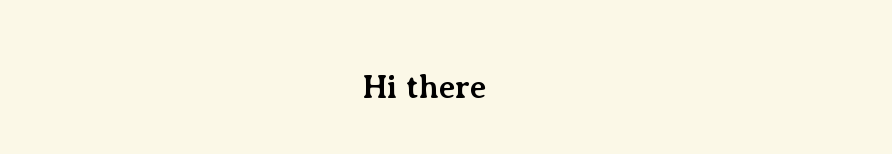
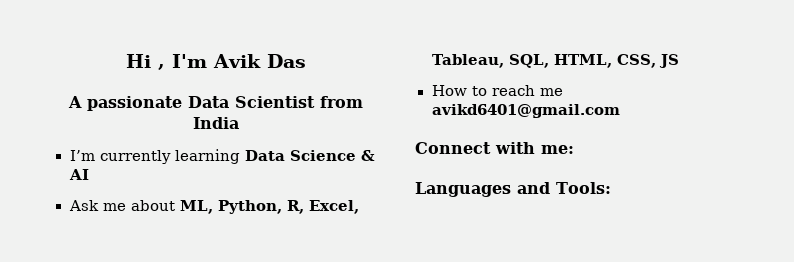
- Hi there
+ Hi , I'm Avik Das
+ A passionate Data Scientist from India
+ I’m currently learning Data Science & AI
+ Ask me about ML, Python, R, Excel, Tableau, SQL, HTML, CSS, JS
+ How to reach me avikd6401@gmail.com
+ Connect with me:
+ Languages and Tools:

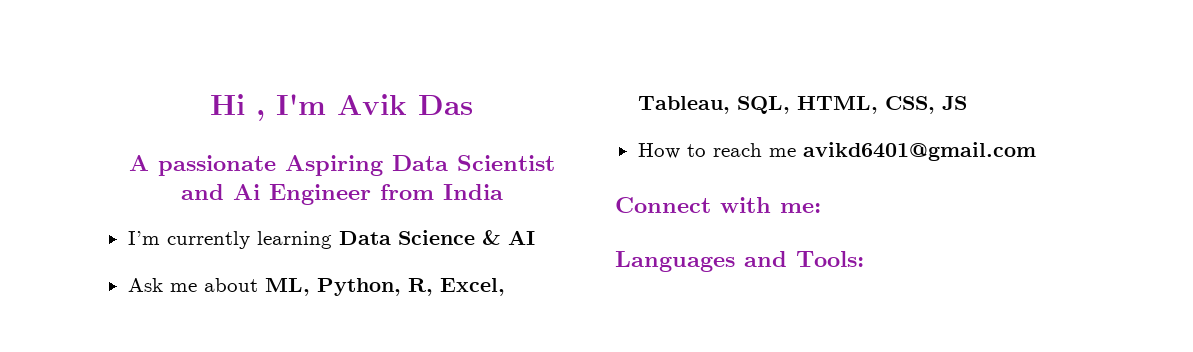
- A passionate Data Scientist from India
+ A passionate Aspiring Data Scientist and Ai Engineer from India

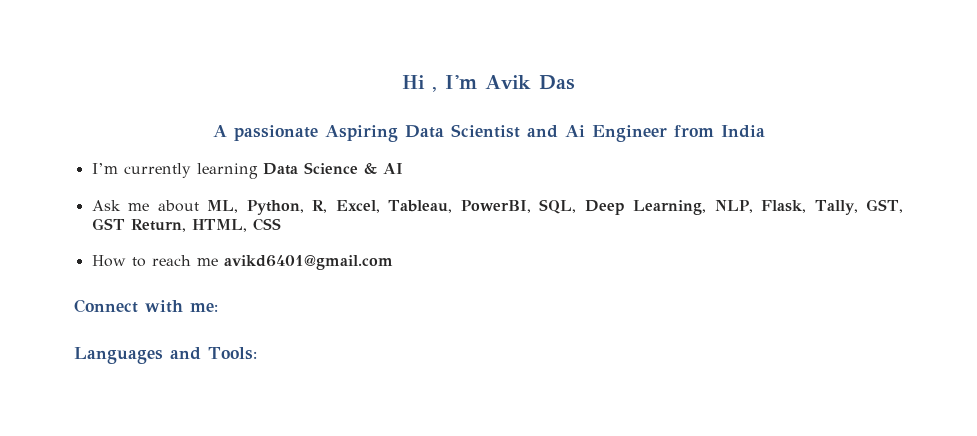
- Ask me about ML, Python, R, Excel, Tableau, SQL, HTML, CSS, JS
+ Ask me about ML, Python, R, Excel, Tableau, PowerBI, SQL, Deep Learning, NLP, Flask, Tally, GST, GST Return, HTML, CSS

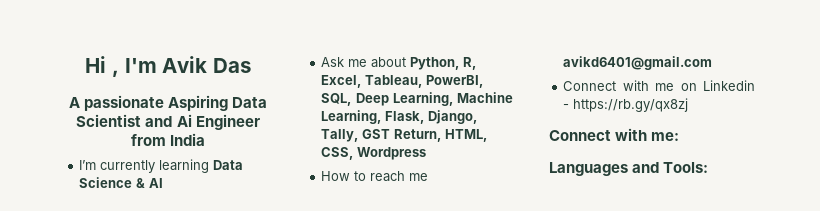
- Ask me about ML, Python, R, Excel, Tableau, PowerBI, SQL, Deep Learning, NLP, Flask, Tally, GST, GST Return, HTML, CSS
+ Ask me about Python, R, Excel, Tableau, PowerBI, SQL, Deep Learning, Machine Learning, Flask, Django, Tally, GST Return, HTML, CSS, Wordpress
+ Connect with me on Linkedin - https://rb.gy/qx8zj

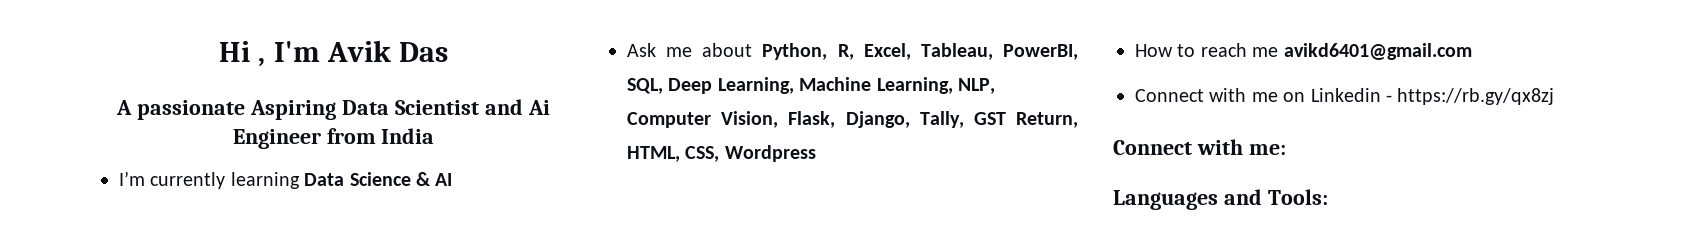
- Ask me about Python, R, Excel, Tableau, PowerBI, SQL, Deep Learning, Machine Learning, Flask, Django, Tally, GST Return, HTML, CSS, Wordpress
+ Ask me about Python, R, Excel, Tableau, PowerBI, SQL, Deep Learning, Machine Learning, NLP, Computer Vision, Flask, Django, Tally, GST Return, HTML, CSS, Wordpress

